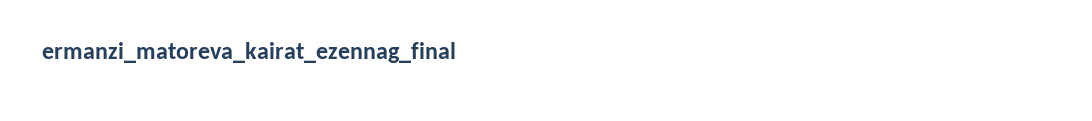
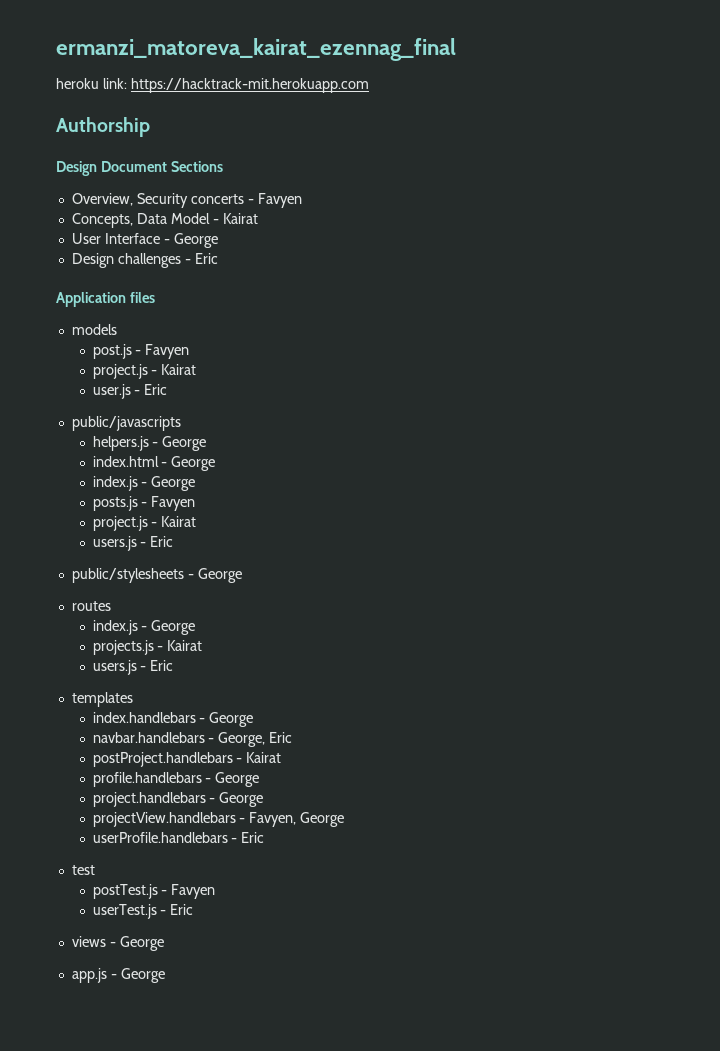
+ heroku link: https://hacktrack-mit.herokuapp.com
+ Authorship
+ Design Document Sections
+ Overview, Security concerts - Favyen
+ Concepts, Data Model - Kairat
+ User Interface - George
+ Design challenges - Eric
+ Application files
+ models
+ post.js - Favyen
+ project.js - Kairat
+ user.js - Eric
+ public/javascripts
+ helpers.js - George
+ index.html - George
+ index.js - George
+ posts.js - Favyen
+ project.js - Kairat
+ users.js - Eric
+ public/stylesheets - George
+ routes
+ index.js - George
+ projects.js - Kairat
+ users.js - Eric
+ templates
+ index.handlebars - George
+ navbar.handlebars - George, Eric
+ postProject.handlebars - Kairat
+ profile.handlebars - George
+ project.handlebars - George
+ projectView.handlebars - Favyen, George
+ userProfile.handlebars - Eric
+ test
+ postTest.js - Favyen
+ userTest.js - Eric
+ views - George
+ app.js - George

